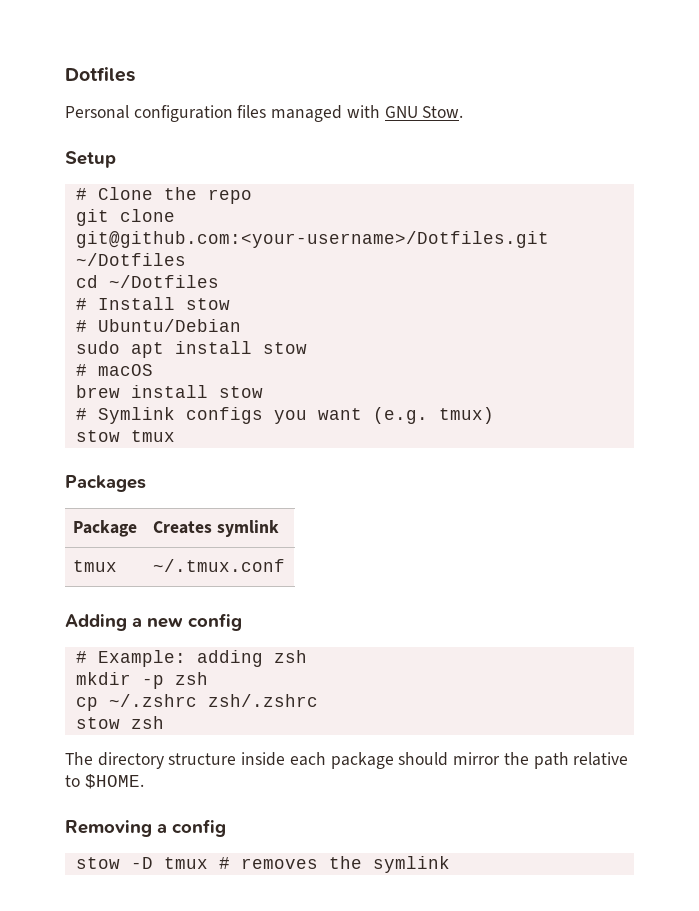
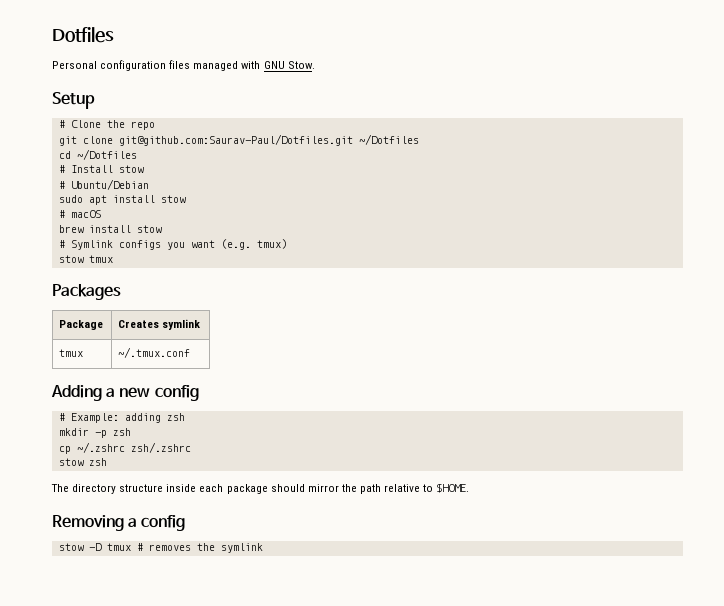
- git clone git@github.com:<your-username>/Dotfiles.git ~/Dotfiles
+ git clone git@github.com:Saurav-Paul/Dotfiles.git ~/Dotfiles

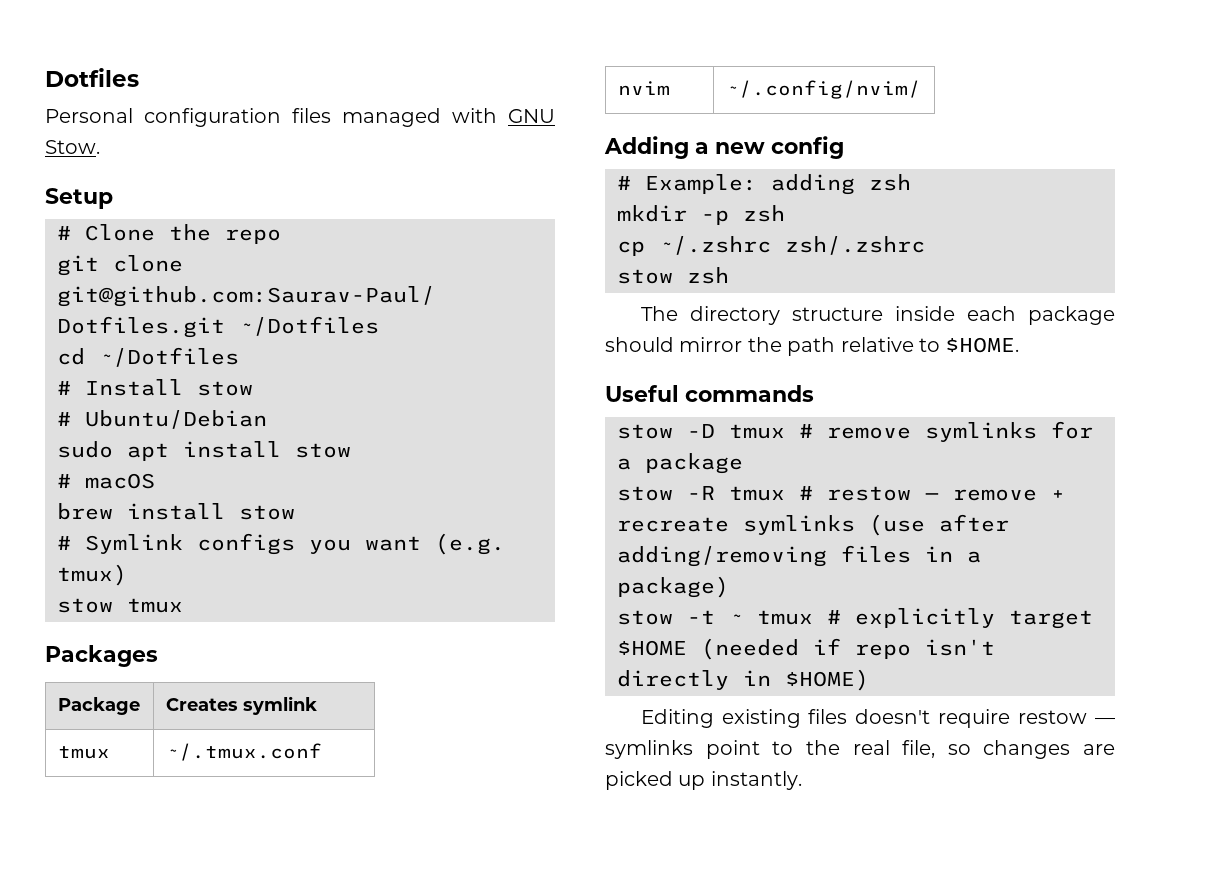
+ nvim | ~/.config/nvim/
- Removing a config
+ Useful commands
- stow -D tmux # removes the symlink
+ stow -D tmux # remove symlinks for a package
+ stow -R tmux # restow — remove + recreate symlinks (use after adding/removing files in a package)
+ stow -t ~ tmux # explicitly target $HOME (needed if repo isn't directly in $HOME)
+ Editing existing files doesn't require restow — symlinks point to the real file, so changes are picked up instantly.

